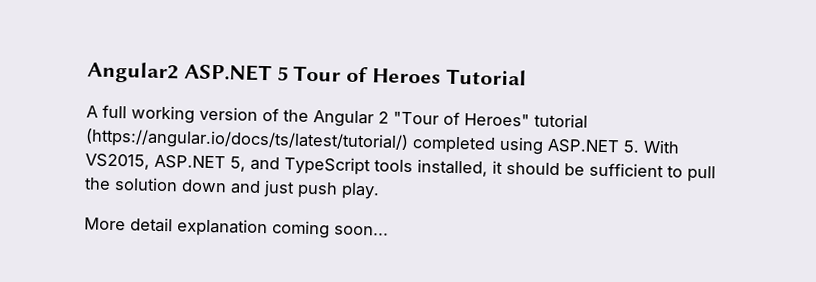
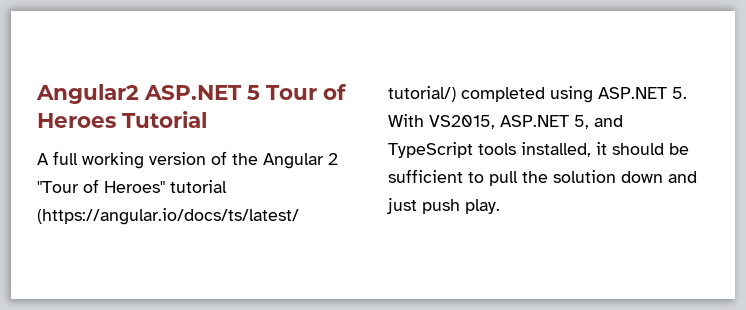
- More detail explanation coming soon...

